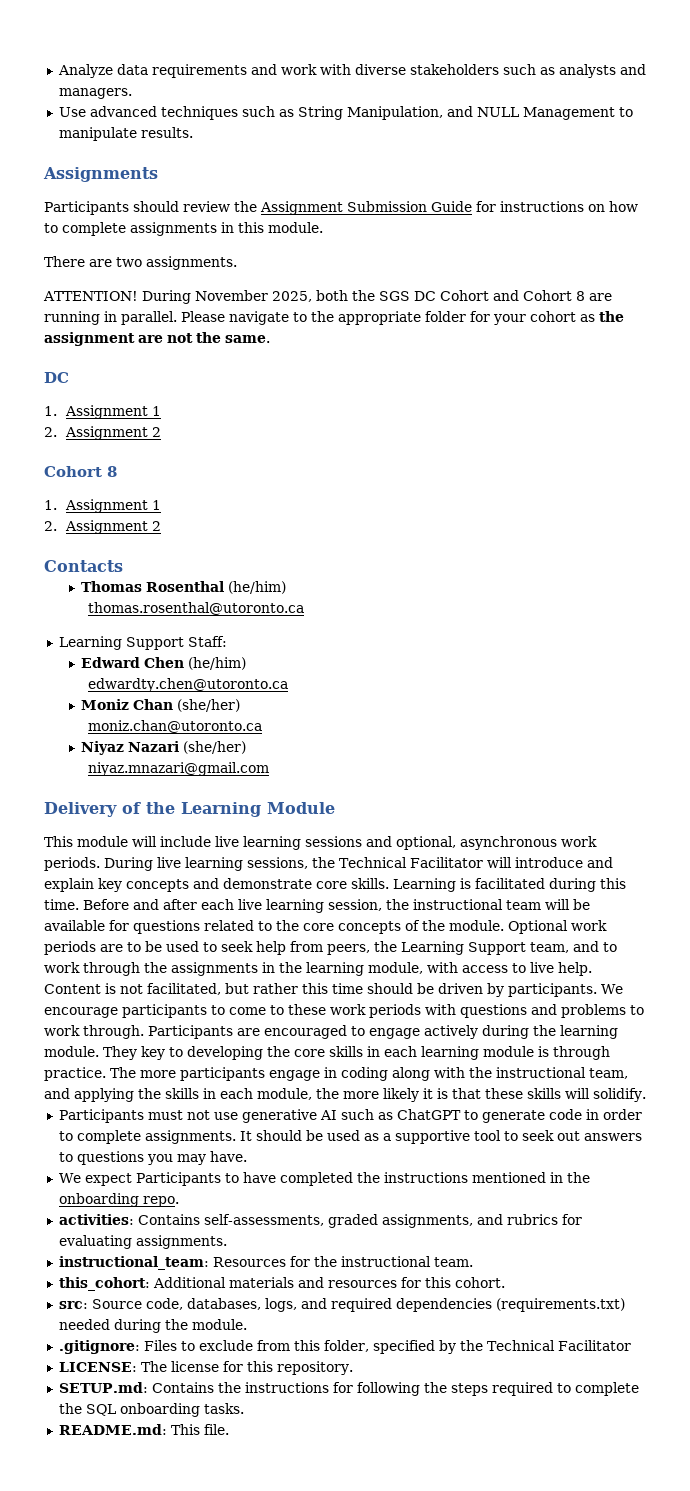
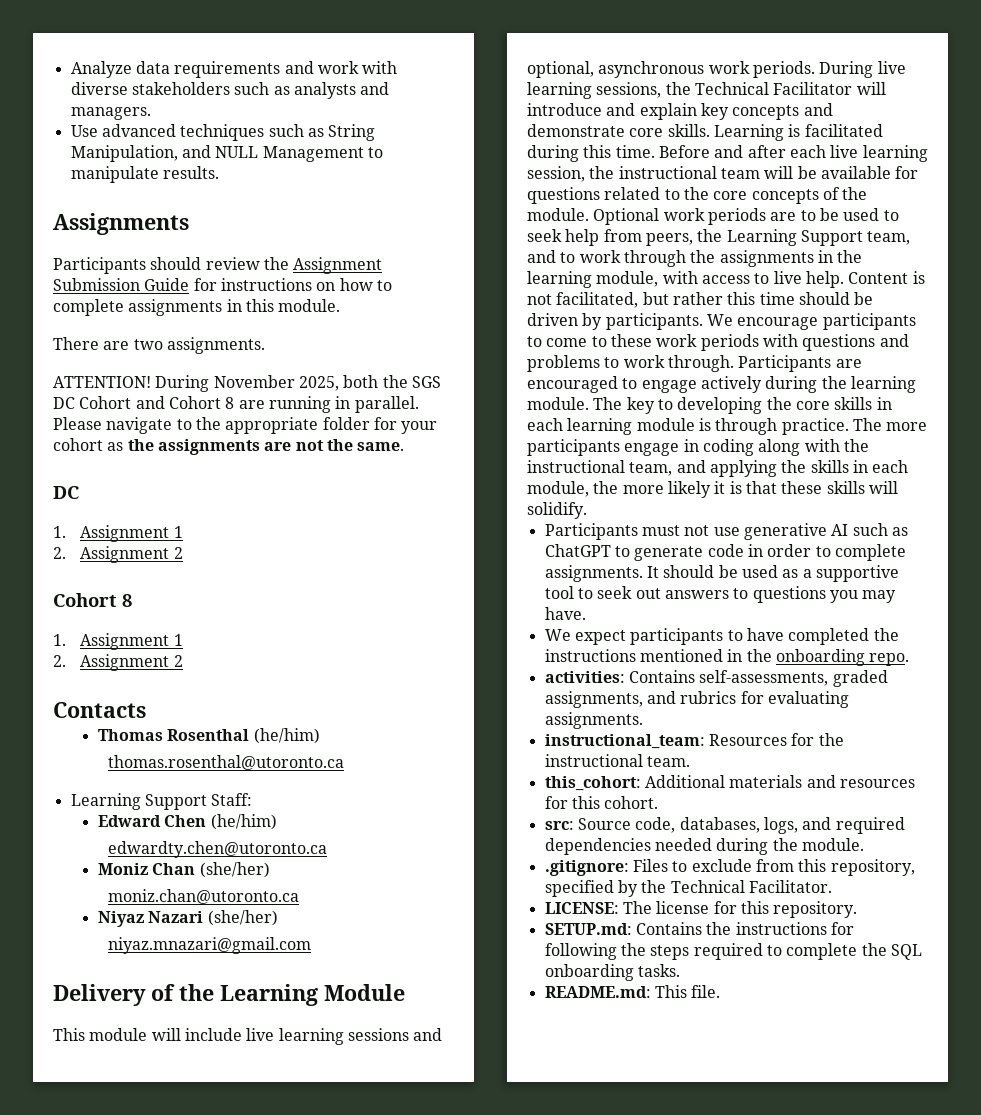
- Please navigate to the appropriate folder for your cohort as the assignment are not the same.
+ Please navigate to the appropriate folder for your cohort as the assignments are not the same.
- They key to developing the core skills in each learning module is through practice.
+ The key to developing the core skills in each learning module is through practice.
- We expect Participants to have completed the instructions mentioned in the onboarding repo.
+ We expect participants to have completed the instructions mentioned in the onboarding repo.
- src: Source code, databases, logs, and required dependencies (requirements.txt) needed during the module.
+ src: Source code, databases, logs, and required dependencies needed during the module.
- .gitignore: Files to exclude from this folder, specified by the Technical Facilitator
+ .gitignore: Files to exclude from this repository, specified by the Technical Facilitator.

